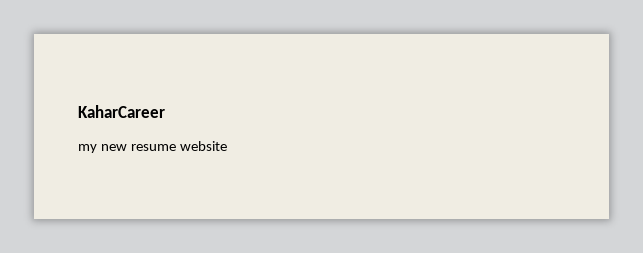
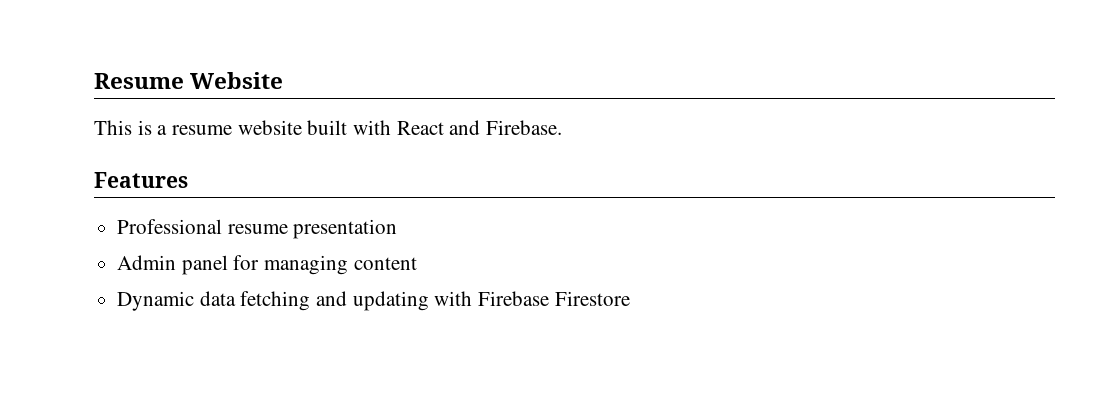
- KaharCareer
- my new resume website
+ Resume Website
+ This is a resume website built with React and Firebase.
+ Features
+ Professional resume presentation
+ Admin panel for managing content
+ Dynamic data fetching and updating with Firebase Firestore

